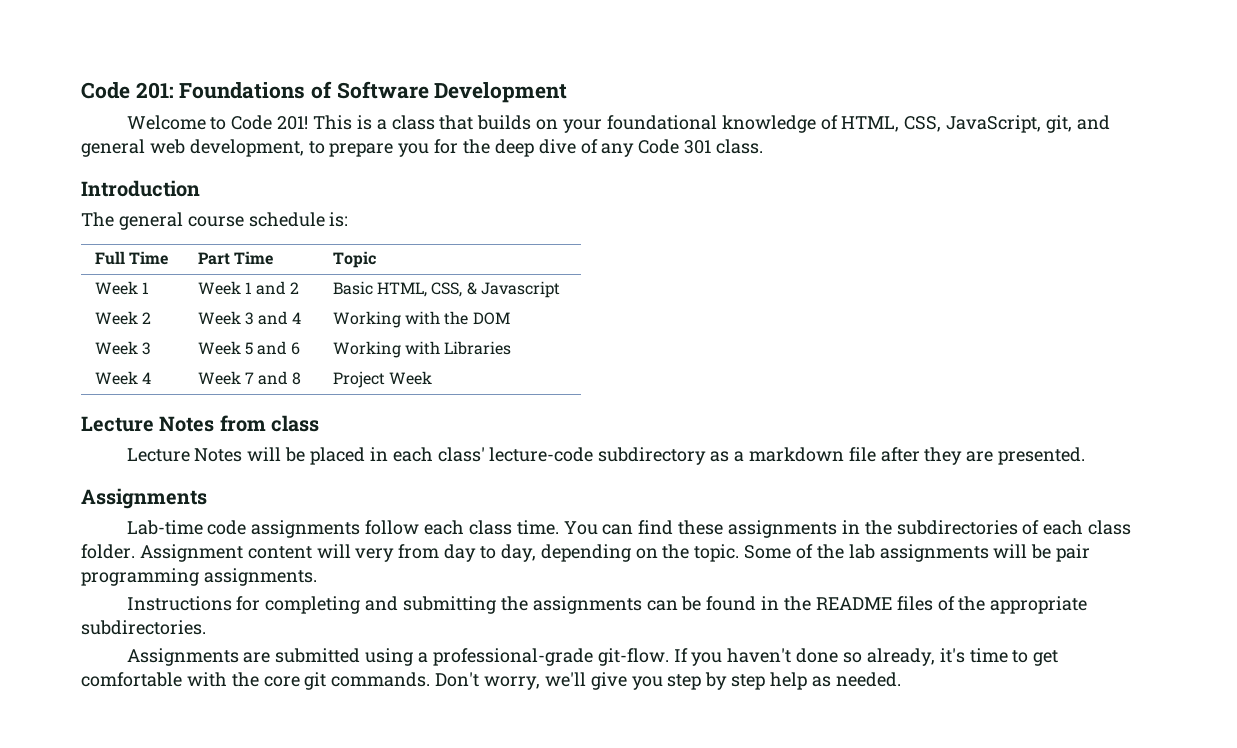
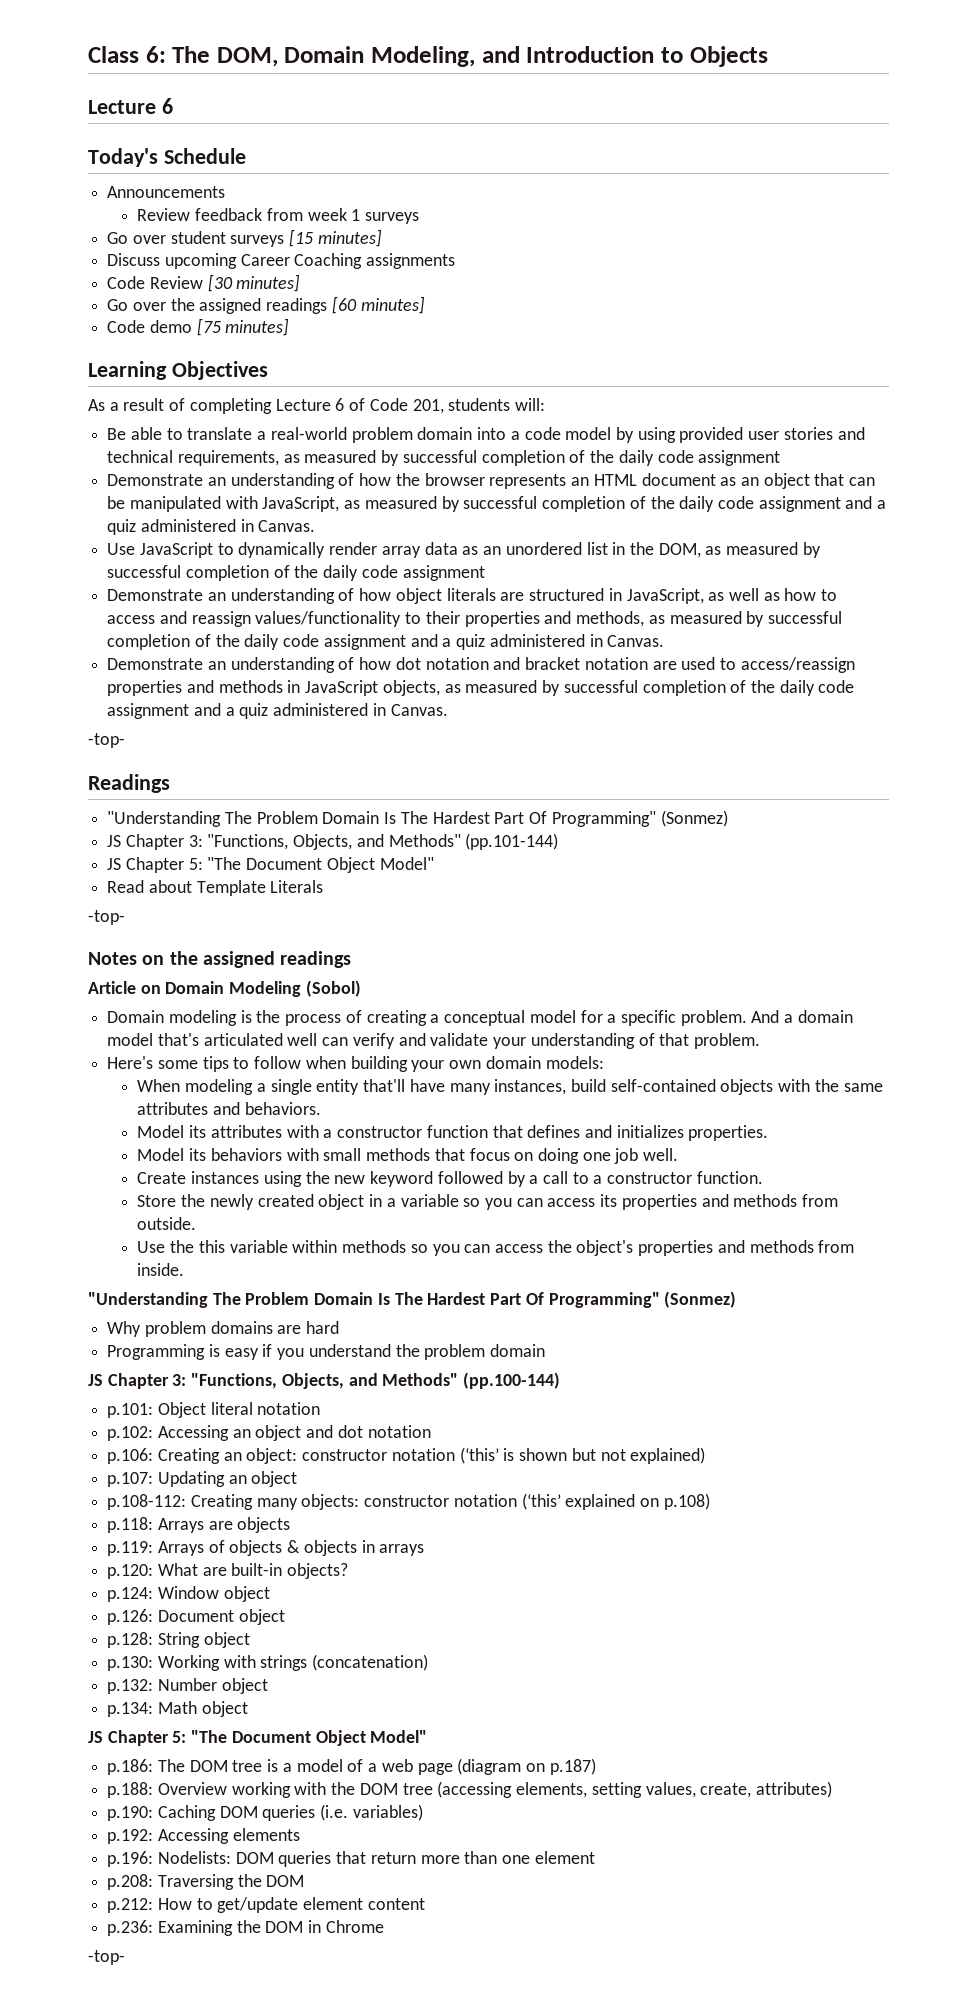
- Code 201: Foundations of Software Development
- Welcome to Code 201! This is a class that builds on your foundational knowledge of HTML, CSS, JavaScript, git, and general web development, to prepare you for the deep dive of any Code 301 class.
- Introduction
- The general course schedule is:
- Full Time | Part Time | Topic
- Week 1 | Week 1 and 2 | Basic HTML, CSS, & Javascript
- Week 2 | Week 3 and 4 | Working with the DOM
- Week 3 | Week 5 and 6 | Working with Libraries
- Week 4 | Week 7 and 8 | Project Week
- Lecture Notes from class
- Lecture Notes will be placed in each class' lecture-code subdirectory as a markdown file after they are presented.
- Assignments
- Lab-time code assignments follow each class time. You can find these assignments in the subdirectories of each class folder. Assignment content will very from day to day, depending on the topic. Some of the lab assignments will be pair programming assignments.
- Instructions for completing and submitting the assignments can be found in the README files of the appropriate subdirectories.
- Assignments are submitted using a professional-grade git-flow. If you haven't done so already, it's time to get comfortable with the core git commands. Don't worry, we'll give you step by step help as needed.
+ Class 6: The DOM, Domain Modeling, and Introduction to Objects
+ Lecture 6
+ Today's Schedule
+ Announcements
+ Review feedback from week 1 surveys
+ Go over student surveys [15 minutes]
+ Discuss upcoming Career Coaching assignments
+ Code Review [30 minutes]
+ Go over the assigned readings [60 minutes]
+ Code demo [75 minutes]
+ Learning Objectives
+ As a result of completing Lecture 6 of Code 201, students will:
+ Be able to translate a real-world problem domain into a code model by using provided user stories and technical requirements, as measured by successful completion of the daily code assignment
+ Demonstrate an understanding of how the browser represents an HTML document as an object that can be manipulated with JavaScript, as measured by successful completion of the daily code assignment and a quiz administered in Canvas.
+ Use JavaScript to dynamically render array data as an unordered list in the DOM, as measured by successful completion of the daily code assignment
+ Demonstrate an understanding of how object literals are structured in JavaScript, as well as how to access and reassign values/functionality to their properties and methods, as measured by successful completion of the daily code assignment and a quiz administered in Canvas.
+ Demonstrate an understanding of how dot notation and bracket notation are used to access/reassign properties and methods in JavaScript objects, as measured by successful completion of the daily code assignment and a quiz administered in Canvas.
+ -top-
+ Readings
+ "Understanding The Problem Domain Is The Hardest Part Of Programming" (Sonmez)
+ JS Chapter 3: "Functions, Objects, and Methods" (pp.101-144)
+ JS Chapter 5: "The Document Object Model"
+ Read about Template Literals
+ -top-
+ Notes on the assigned readings
+ Article on Domain Modeling (Sobol)
+ Domain modeling is the process of creating a conceptual model for a specific problem. And a domain model that's articulated well can verify and validate your understanding of that problem.
+ Here's some tips to follow when building your own domain models:
+ When modeling a single entity that'll have many instances, build self-contained objects with the same attributes and behaviors.
+ Model its attributes with a constructor function that defines and initializes properties.
+ Model its behaviors with small methods that focus on doing one job well.
+ Create instances using the new keyword followed by a call to a constructor function.
+ Store the newly created object in a variable so you can access its properties and methods from outside.
+ Use the this variable within methods so you can access the object's properties and methods from inside.
+ "Understanding The Problem Domain Is The Hardest Part Of Programming" (Sonmez)
+ Why problem domains are hard
+ Programming is easy if you understand the problem domain
+ JS Chapter 3: "Functions, Objects, and Methods" (pp.100-144)
+ p.101: Object literal notation
+ p.102: Accessing an object and dot notation
+ p.106: Creating an object: constructor notation (‘this’ is shown but not explained)
+ p.107: Updating an object
+ p.108-112: Creating many objects: constructor notation (‘this’ explained on p.108)
+ p.118: Arrays are objects
+ p.119: Arrays of objects & objects in arrays
+ p.120: What are built-in objects?
+ p.124: Window object
+ p.126: Document object
+ p.128: String object
+ p.130: Working with strings (concatenation)
+ p.132: Number object
+ p.134: Math object
+ JS Chapter 5: "The Document Object Model"
+ p.186: The DOM tree is a model of a web page (diagram on p.187)
+ p.188: Overview working with the DOM tree (accessing elements, setting values, create, attributes)
+ p.190: Caching DOM queries (i.e. variables)
+ p.192: Accessing elements
+ p.196: Nodelists: DOM queries that return more than one element
+ p.208: Traversing the DOM
+ p.212: How to get/update element content
+ p.236: Examining the DOM in Chrome
+ -top-

